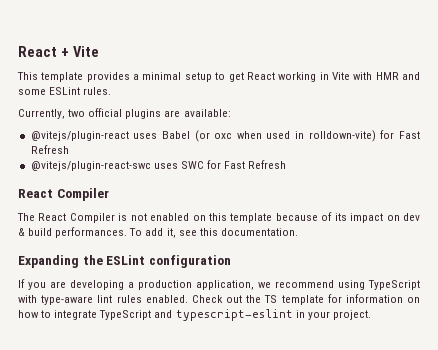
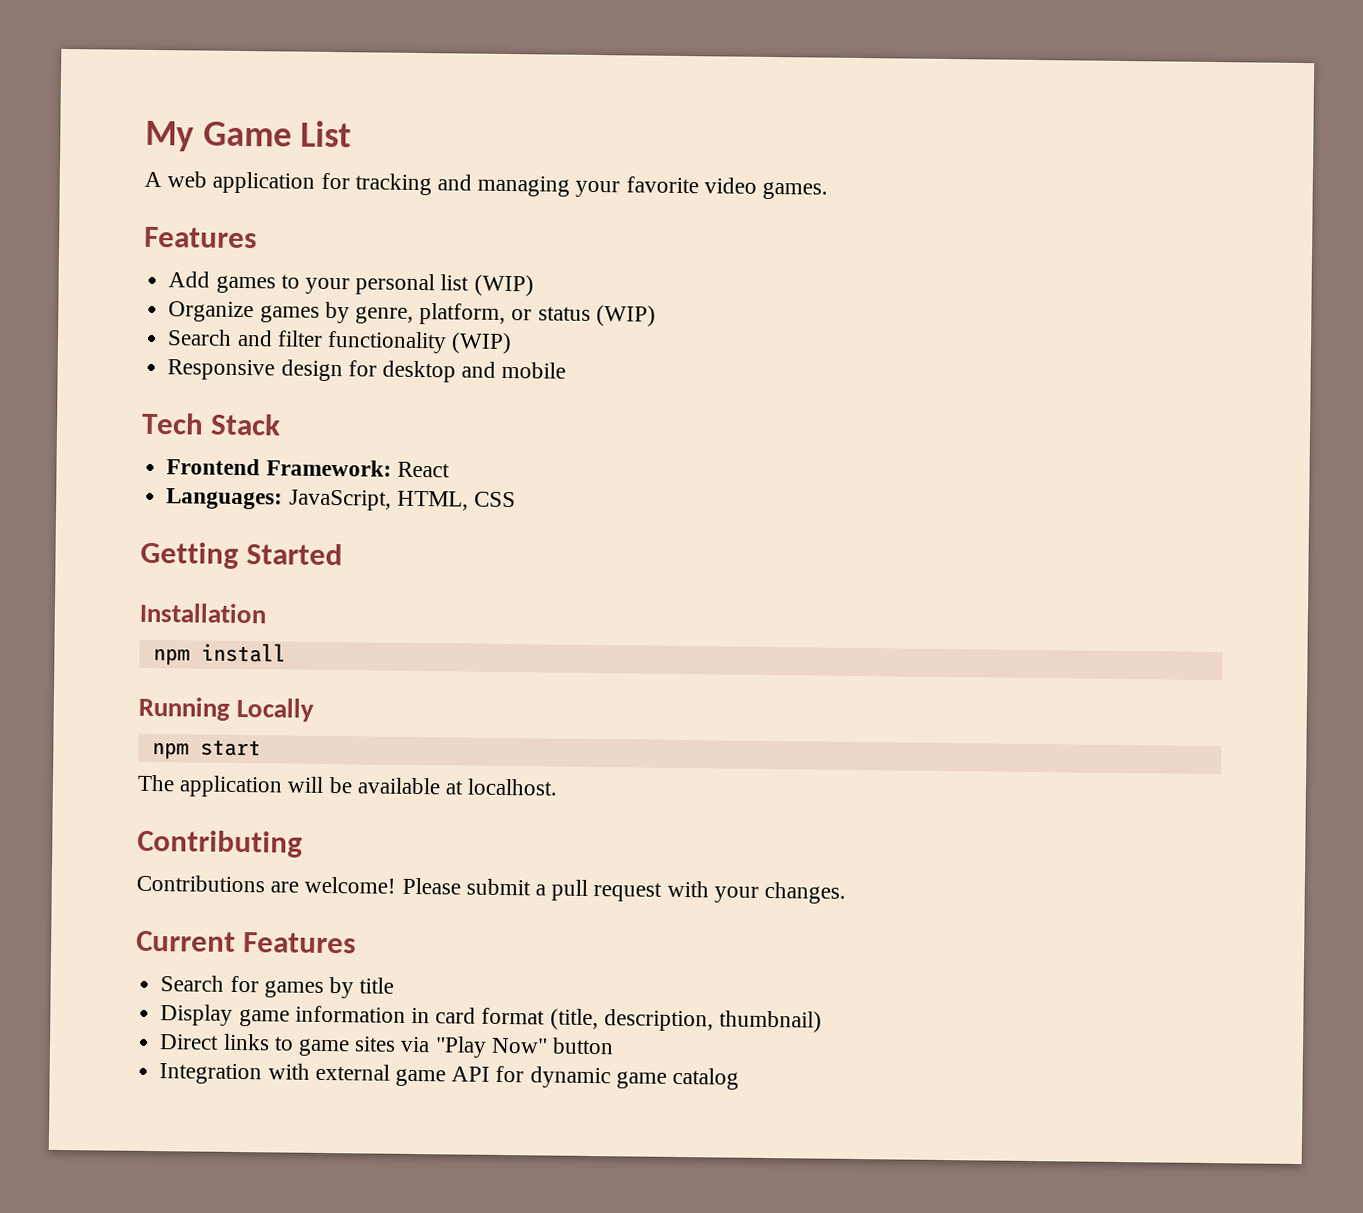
- React + Vite
- This template provides a minimal setup to get React working in Vite with HMR and some ESLint rules.
- Currently, two official plugins are available:
- @vitejs/plugin-react uses Babel (or oxc when used in rolldown-vite) for Fast Refresh
- @vitejs/plugin-react-swc uses SWC for Fast Refresh
- React Compiler
- The React Compiler is not enabled on this template because of its impact on dev & build performances. To add it, see this documentation.
- Expanding the ESLint configuration
- If you are developing a production application, we recommend using TypeScript with type-aware lint rules enabled. Check out the TS template for information on how to integrate TypeScript and typescript-eslint in your project.
+ My Game List
+ A web application for tracking and managing your favorite video games.
+ Features
+ Add games to your personal list (WIP)
+ Organize games by genre, platform, or status (WIP)
+ Search and filter functionality (WIP)
+ Responsive design for desktop and mobile
+ Tech Stack
+ Frontend Framework: React
+ Languages: JavaScript, HTML, CSS
+ Getting Started
+ Installation
+ npm install
+ Running Locally
+ npm start
+ The application will be available at localhost.
+ Contributing
+ Contributions are welcome! Please submit a pull request with your changes.
+ Current Features
+ Search for games by title
+ Display game information in card format (title, description, thumbnail)
+ Direct links to game sites via "Play Now" button
+ Integration with external game API for dynamic game catalog

